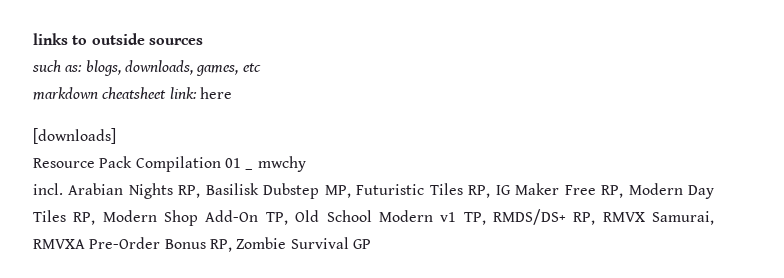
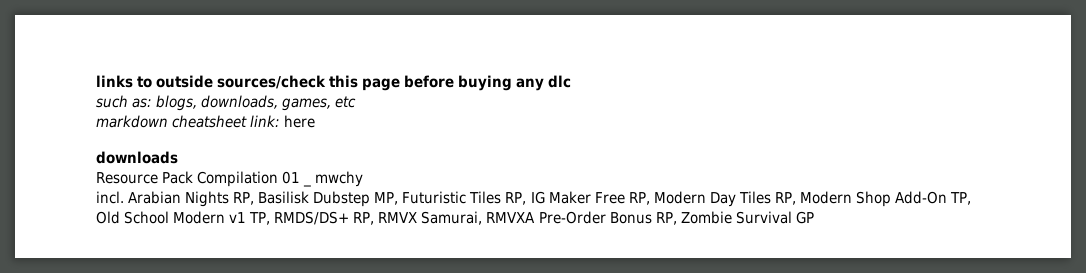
- links to outside sources
+ links to outside sources/check this page before buying any dlc
- [downloads]
+ downloads

